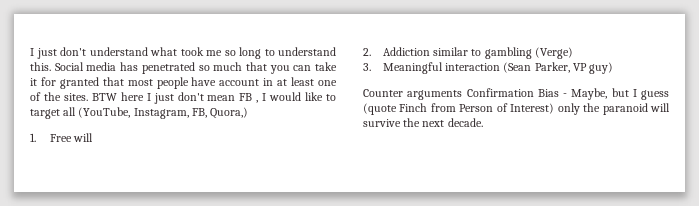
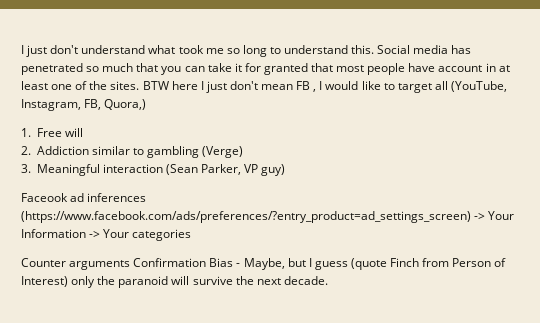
+ Faceook ad inferences (https://www.facebook.com/ads/preferences/?entry_product=ad_settings_screen) -> Your Information -> Your categories

